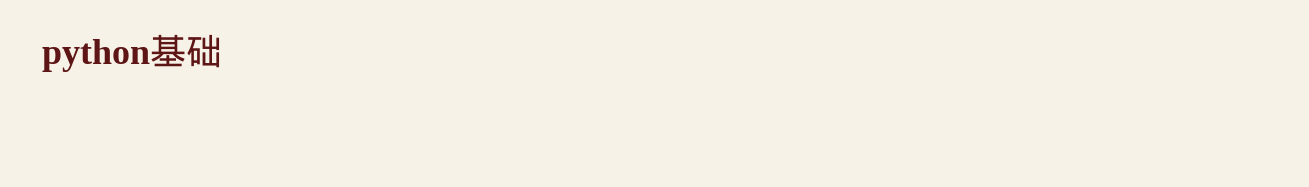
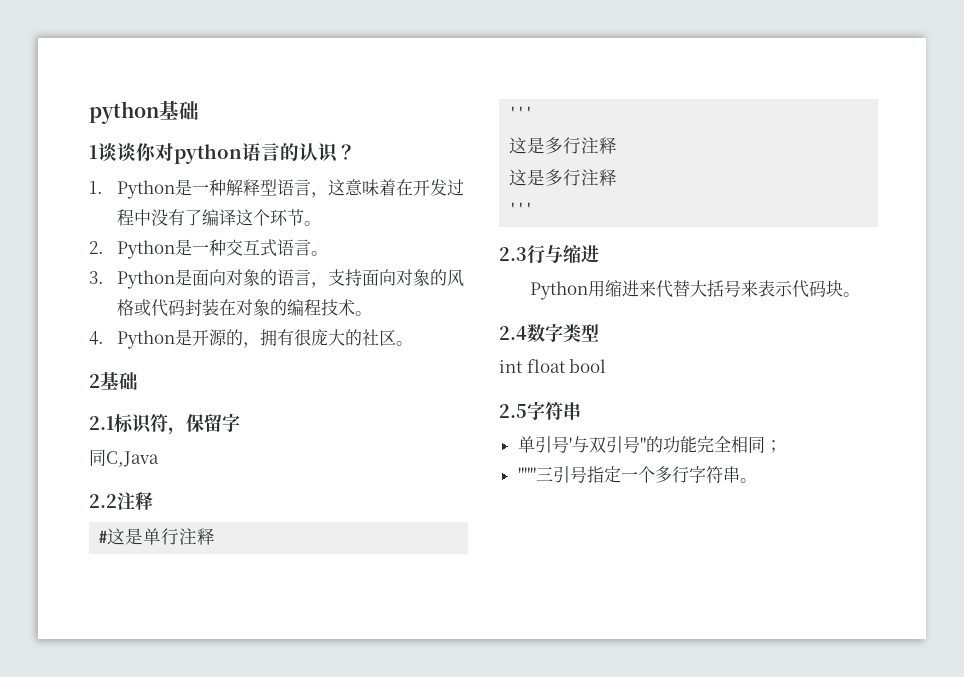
+ 1谈谈你对python语言的认识？
+ 1. Python是一种解释型语言，这意味着在开发过程中没有了编译这个环节。
+ 2. Python是一种交互式语言。
+ 3. Python是面向对象的语言，支持面向对象的风格或代码封装在对象的编程技术。
+ 4. Python是开源的，拥有很庞大的社区。
+ 2基础
+ 2.1标识符，保留字
+ 同C,Java
+ 2.2注释
+ #这是单行注释
+ '''
+ 这是多行注释
+ 这是多行注释
+ '''
+ 2.3行与缩进
+ Python用缩进来代替大括号来表示代码块。
+ 2.4数字类型
+ int float bool
+ 2.5字符串
+ 单引号'与双引号"的功能完全相同；
+ """三引号指定一个多行字符串。

